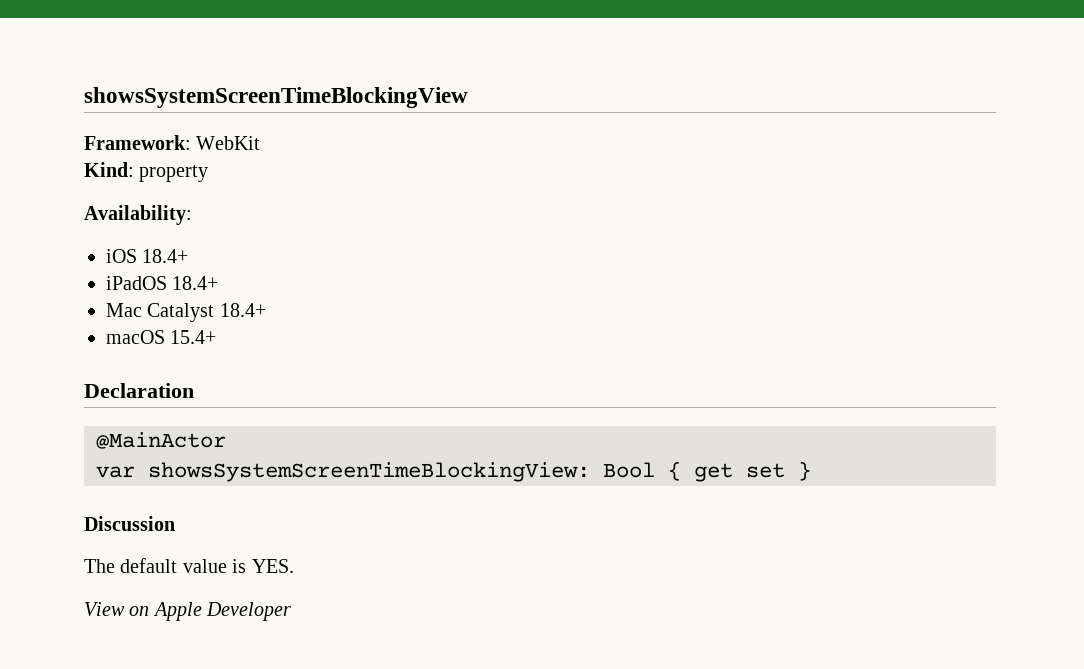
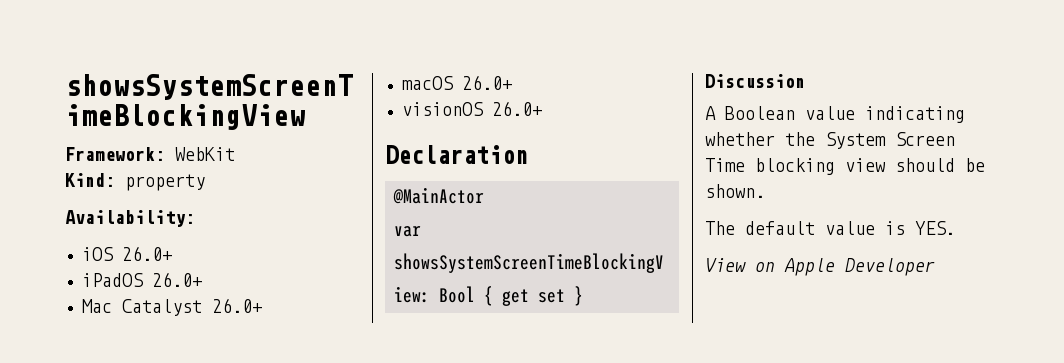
- iOS 18.4+
+ iOS 26.0+
- iPadOS 18.4+
+ iPadOS 26.0+
- Mac Catalyst 18.4+
+ Mac Catalyst 26.0+
- macOS 15.4+
+ macOS 26.0+
+ visionOS 26.0+
+ A Boolean value indicating whether the System Screen Time blocking view should be shown.

